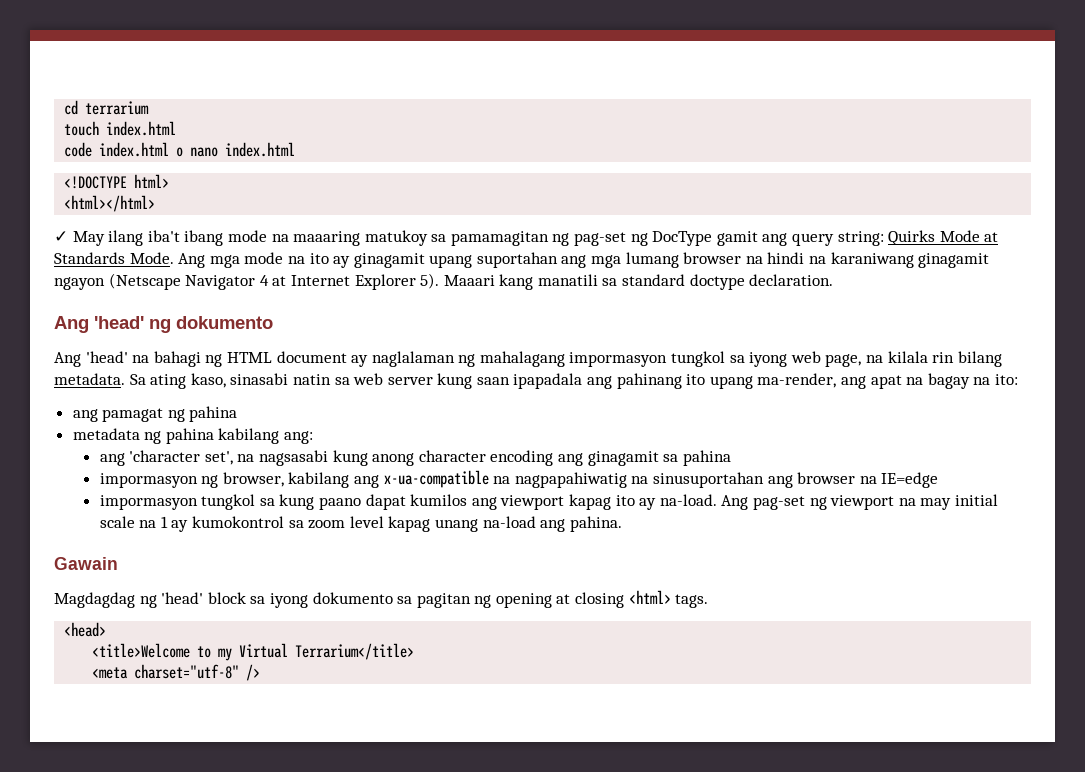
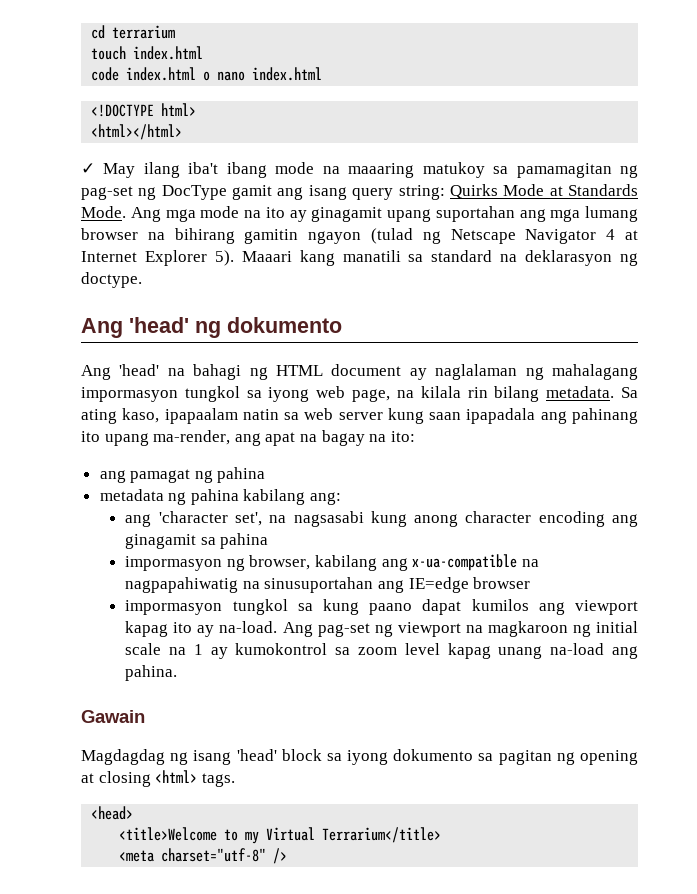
- ✓ May ilang iba't ibang mode na maaaring matukoy sa pamamagitan ng pag-set ng DocType gamit ang query string: Quirks Mode at Standards Mode.
+ ✓ May ilang iba't ibang mode na maaaring matukoy sa pamamagitan ng pag-set ng DocType gamit ang isang query string: Quirks Mode at Standards Mode.
- Ang mga mode na ito ay ginagamit upang suportahan ang mga lumang browser na hindi na karaniwang ginagamit ngayon (Netscape Navigator 4 at Internet Explorer 5).
+ Ang mga mode na ito ay ginagamit upang suportahan ang mga lumang browser na bihirang gamitin ngayon (tulad ng Netscape Navigator 4 at Internet Explorer 5).
- Maaari kang manatili sa standard doctype declaration.
+ Maaari kang manatili sa standard na deklarasyon ng doctype.
- Sa ating kaso, sinasabi natin sa web server kung saan ipapadala ang pahinang ito upang ma-render, ang apat na bagay na ito:
+ Sa ating kaso, ipapaalam natin sa web server kung saan ipapadala ang pahinang ito upang ma-render, ang apat na bagay na ito:
- impormasyon ng browser, kabilang ang x-ua-compatible na nagpapahiwatig na sinusuportahan ang browser na IE=edge
+ impormasyon ng browser, kabilang ang x-ua-compatible na nagpapahiwatig na sinusuportahan ang IE=edge browser
- Ang pag-set ng viewport na may initial scale na 1 ay kumokontrol sa zoom level kapag unang na-load ang pahina.
+ Ang pag-set ng viewport na magkaroon ng initial scale na 1 ay kumokontrol sa zoom level kapag unang na-load ang pahina.
- Magdagdag ng 'head' block sa iyong dokumento sa pagitan ng opening at closing <html> tags.
+ Magdagdag ng isang 'head' block sa iyong dokumento sa pagitan ng opening at closing <html> tags.

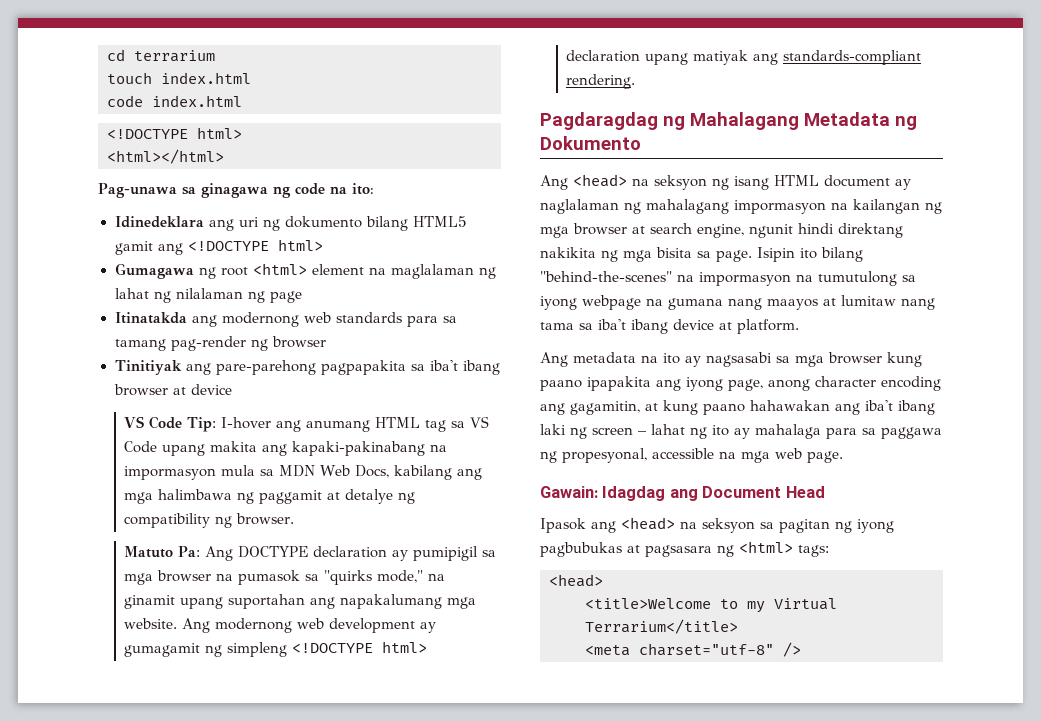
- code index.html o nano index.html
+ code index.html
- ✓ May ilang iba't ibang mode na maaaring matukoy sa pamamagitan ng pag-set ng DocType gamit ang isang query string: Quirks Mode at Standards Mode. Ang mga mode na ito ay ginagamit upang suportahan ang mga lumang browser na bihirang gamitin ngayon (tulad ng Netscape Navigator 4 at Internet Explorer 5). Maaari kang manatili sa standard na deklarasyon ng doctype.
- Ang 'head' ng dokumento
- Ang 'head' na bahagi ng HTML document ay naglalaman ng mahalagang impormasyon tungkol sa iyong web page, na kilala rin bilang metadata. Sa ating kaso, ipapaalam natin sa web server kung saan ipapadala ang pahinang ito upang ma-render, ang apat na bagay na ito:
- ang pamagat ng pahina
- metadata ng pahina kabilang ang:
- ang 'character set', na nagsasabi kung anong character encoding ang ginagamit sa pahina
- impormasyon ng browser, kabilang ang x-ua-compatible na nagpapahiwatig na sinusuportahan ang IE=edge browser
- impormasyon tungkol sa kung paano dapat kumilos ang viewport kapag ito ay na-load. Ang pag-set ng viewport na magkaroon ng initial scale na 1 ay kumokontrol sa zoom level kapag unang na-load ang pahina.
- Gawain
- Magdagdag ng isang 'head' block sa iyong dokumento sa pagitan ng opening at closing <html> tags.
+ Pag-unawa sa ginagawa ng code na ito:
+ Idinedeklara ang uri ng dokumento bilang HTML5 gamit ang <!DOCTYPE html>
+ Gumagawa ng root <html> element na maglalaman ng lahat ng nilalaman ng page
+ Itinatakda ang modernong web standards para sa tamang pag-render ng browser
+ Tinitiyak ang pare-parehong pagpapakita sa iba't ibang browser at device
+ VS Code Tip: I-hover ang anumang HTML tag sa VS Code upang makita ang kapaki-pakinabang na impormasyon mula sa MDN Web Docs, kabilang ang mga halimbawa ng paggamit at detalye ng compatibility ng browser.
+ Matuto Pa: Ang DOCTYPE declaration ay pumipigil sa mga browser na pumasok sa "quirks mode," na ginamit upang suportahan ang napakalumang mga website. Ang modernong web development ay gumagamit ng simpleng <!DOCTYPE html> declaration upang matiyak ang standards-compliant rendering.
+ Pagdaragdag ng Mahalagang Metadata ng Dokumento
+ Ang <head> na seksyon ng isang HTML document ay naglalaman ng mahalagang impormasyon na kailangan ng mga browser at search engine, ngunit hindi direktang nakikita ng mga bisita sa page. Isipin ito bilang "behind-the-scenes" na impormasyon na tumutulong sa iyong webpage na gumana nang maayos at lumitaw nang tama sa iba't ibang device at platform.
+ Ang metadata na ito ay nagsasabi sa mga browser kung paano ipapakita ang iyong page, anong character encoding ang gagamitin, at kung paano hahawakan ang iba't ibang laki ng screen – lahat ng ito ay mahalaga para sa paggawa ng propesyonal, accessible na mga web page.
+ Gawain: Idagdag ang Document Head
+ Ipasok ang <head> na seksyon sa pagitan ng iyong pagbubukas at pagsasara ng <html> tags:

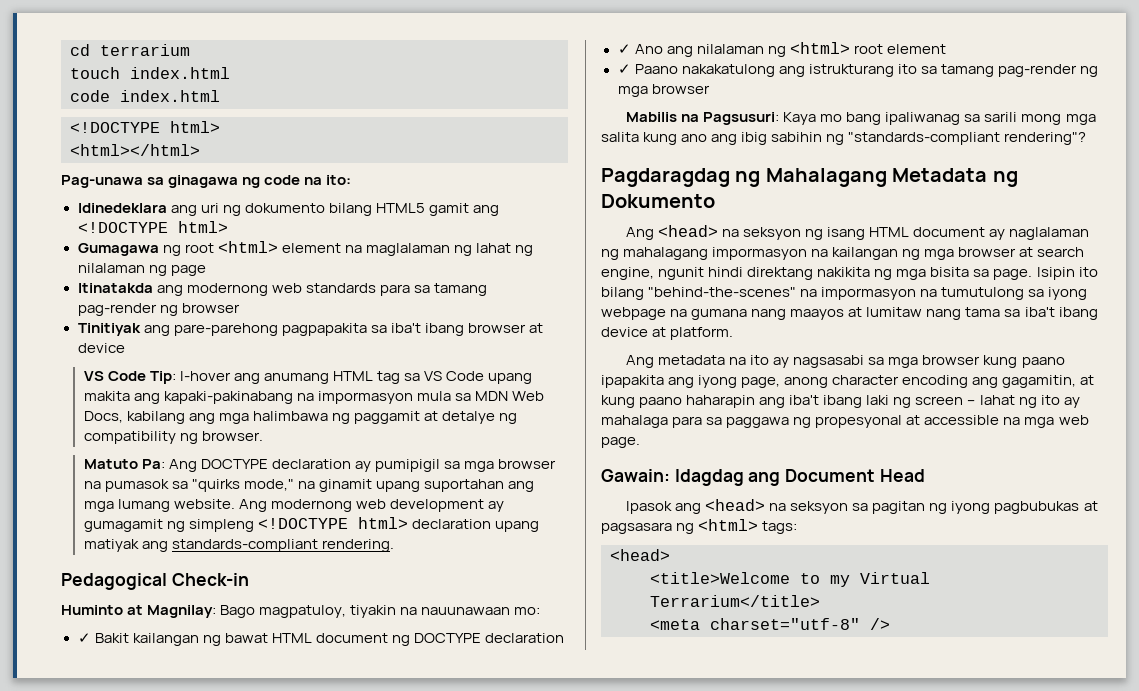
- Matuto Pa: Ang DOCTYPE declaration ay pumipigil sa mga browser na pumasok sa "quirks mode," na ginamit upang suportahan ang napakalumang mga website.
+ Matuto Pa: Ang DOCTYPE declaration ay pumipigil sa mga browser na pumasok sa "quirks mode," na ginamit upang suportahan ang mga lumang website.
+ Pedagogical Check-in
+ Huminto at Magnilay: Bago magpatuloy, tiyakin na nauunawaan mo:
+ ✓ Bakit kailangan ng bawat HTML document ng DOCTYPE declaration
+ ✓ Ano ang nilalaman ng <html> root element
+ ✓ Paano nakakatulong ang istrukturang ito sa tamang pag-render ng mga browser
+ Mabilis na Pagsusuri: Kaya mo bang ipaliwanag sa sarili mong mga salita kung ano ang ibig sabihin ng "standards-compliant rendering"?
- Ang metadata na ito ay nagsasabi sa mga browser kung paano ipapakita ang iyong page, anong character encoding ang gagamitin, at kung paano hahawakan ang iba't ibang laki ng screen – lahat ng ito ay mahalaga para sa paggawa ng propesyonal, accessible na mga web page.
+ Ang metadata na ito ay nagsasabi sa mga browser kung paano ipapakita ang iyong page, anong character encoding ang gagamitin, at kung paano haharapin ang iba't ibang laki ng screen – lahat ng ito ay mahalaga para sa paggawa ng propesyonal at accessible na mga web page.

